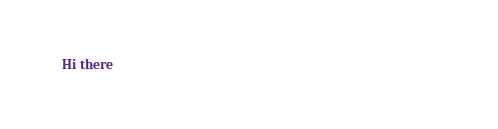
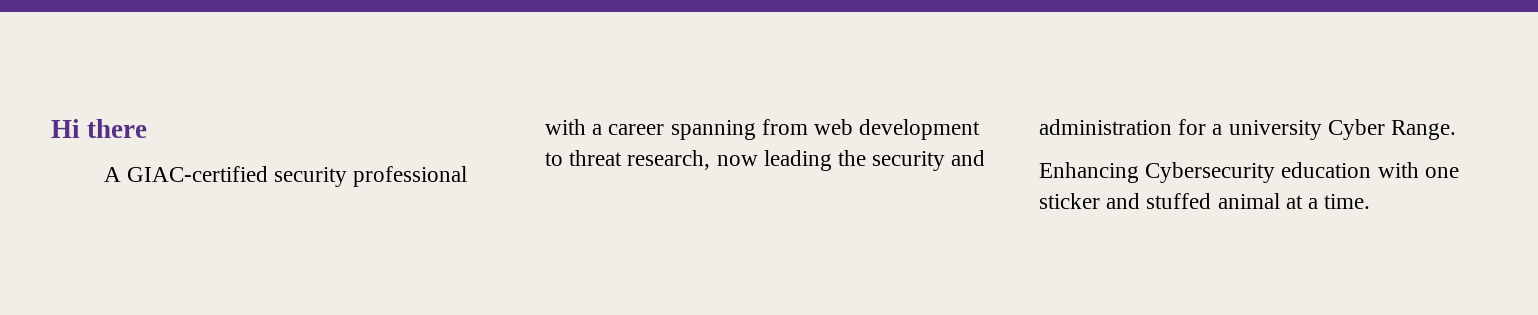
+ A GIAC-certified security professional with a career spanning from web development to threat research, now leading the security and administration for a university Cyber Range.
+ Enhancing Cybersecurity education with one sticker and stuffed animal at a time.

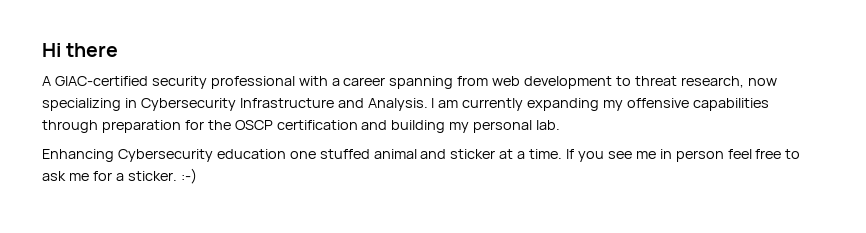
- A GIAC-certified security professional with a career spanning from web development to threat research, now leading the security and administration for a university Cyber Range.
- Enhancing Cybersecurity education with one sticker and stuffed animal at a time.
+ A GIAC-certified security professional with a career spanning from web development to threat research, now specializing in Cybersecurity Infrastructure and Analysis. I am currently expanding my offensive capabilities through preparation for the OSCP certification and building my personal lab.
+ Enhancing Cybersecurity education one stuffed animal and sticker at a time. If you see me in person feel free to ask me for a sticker. :-)

